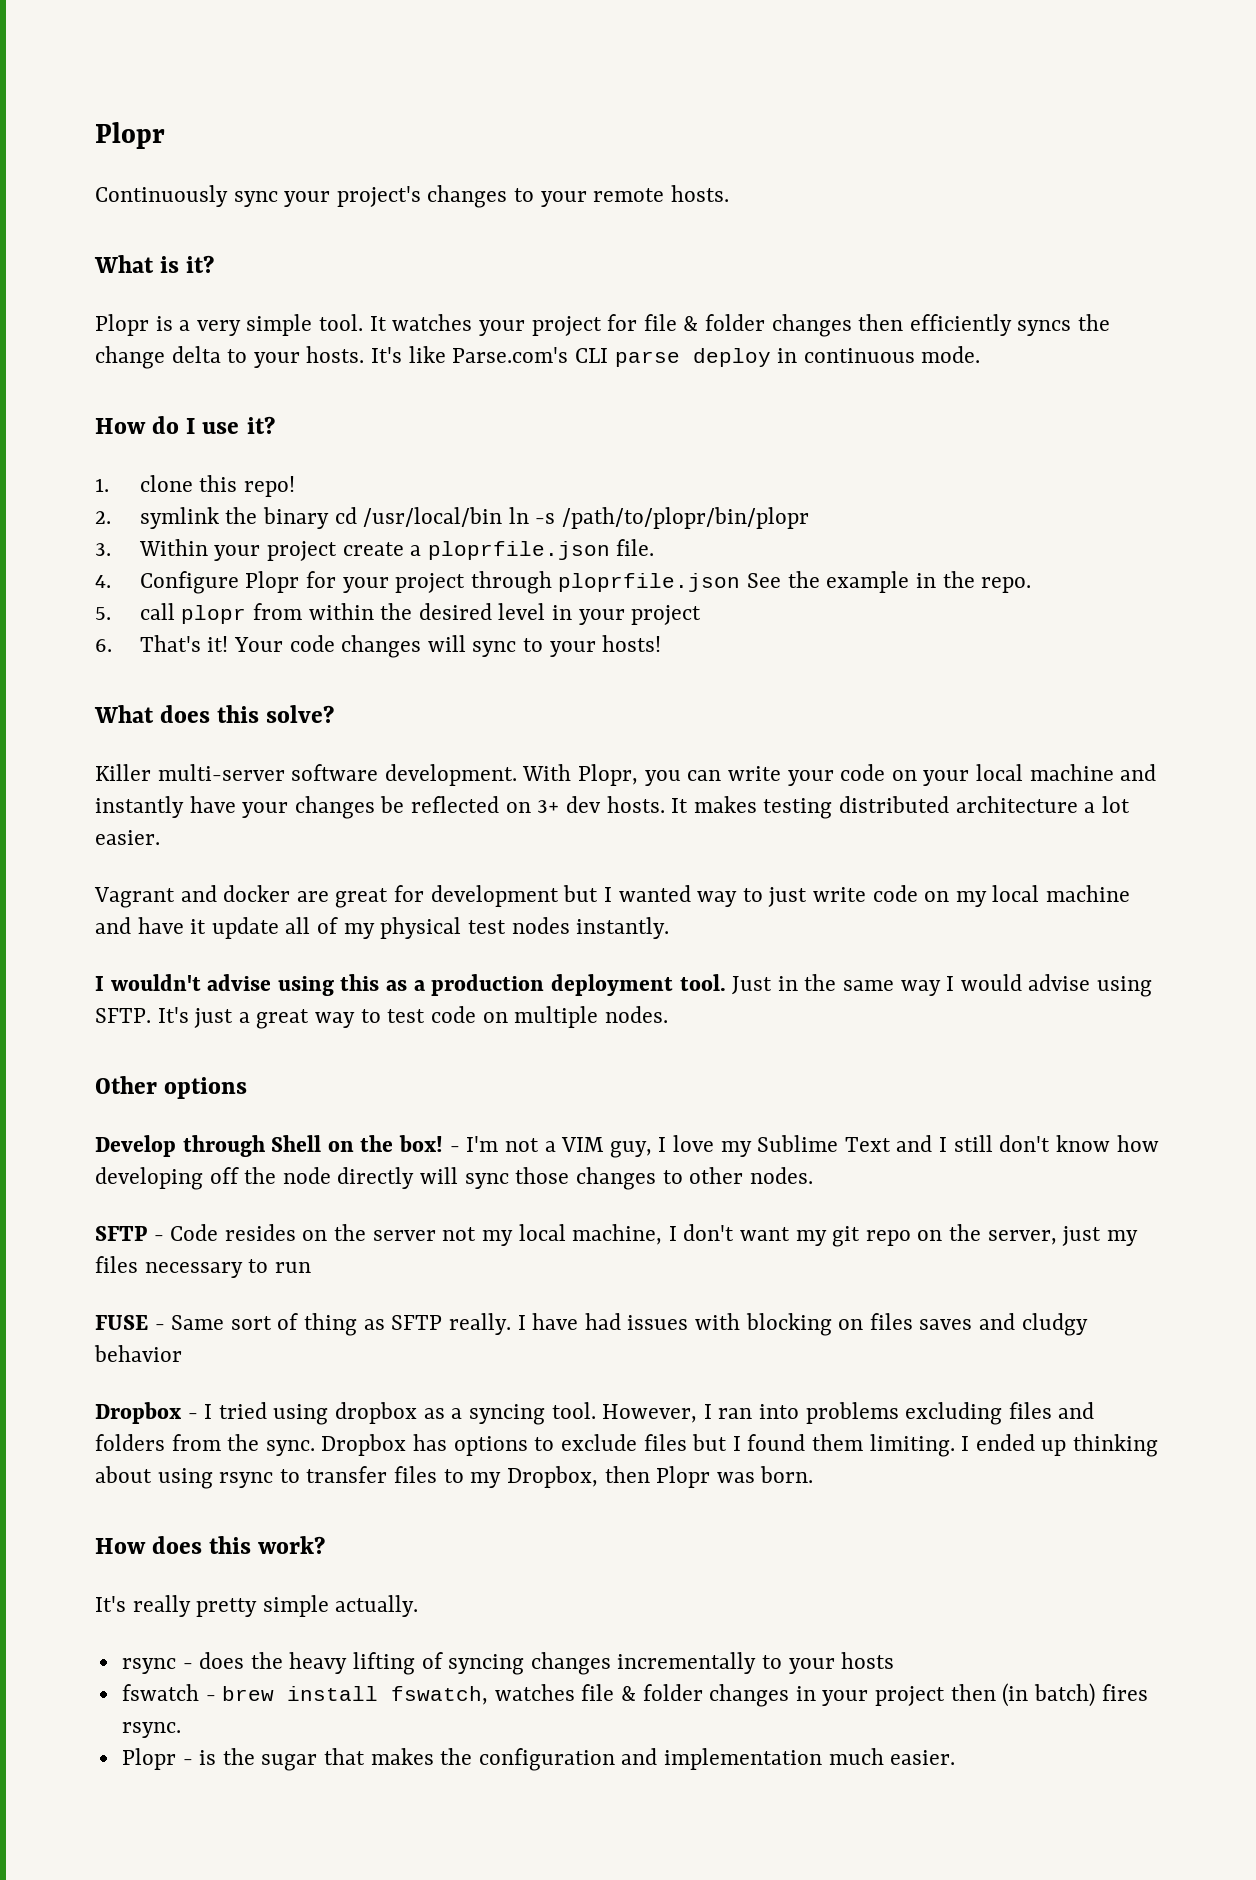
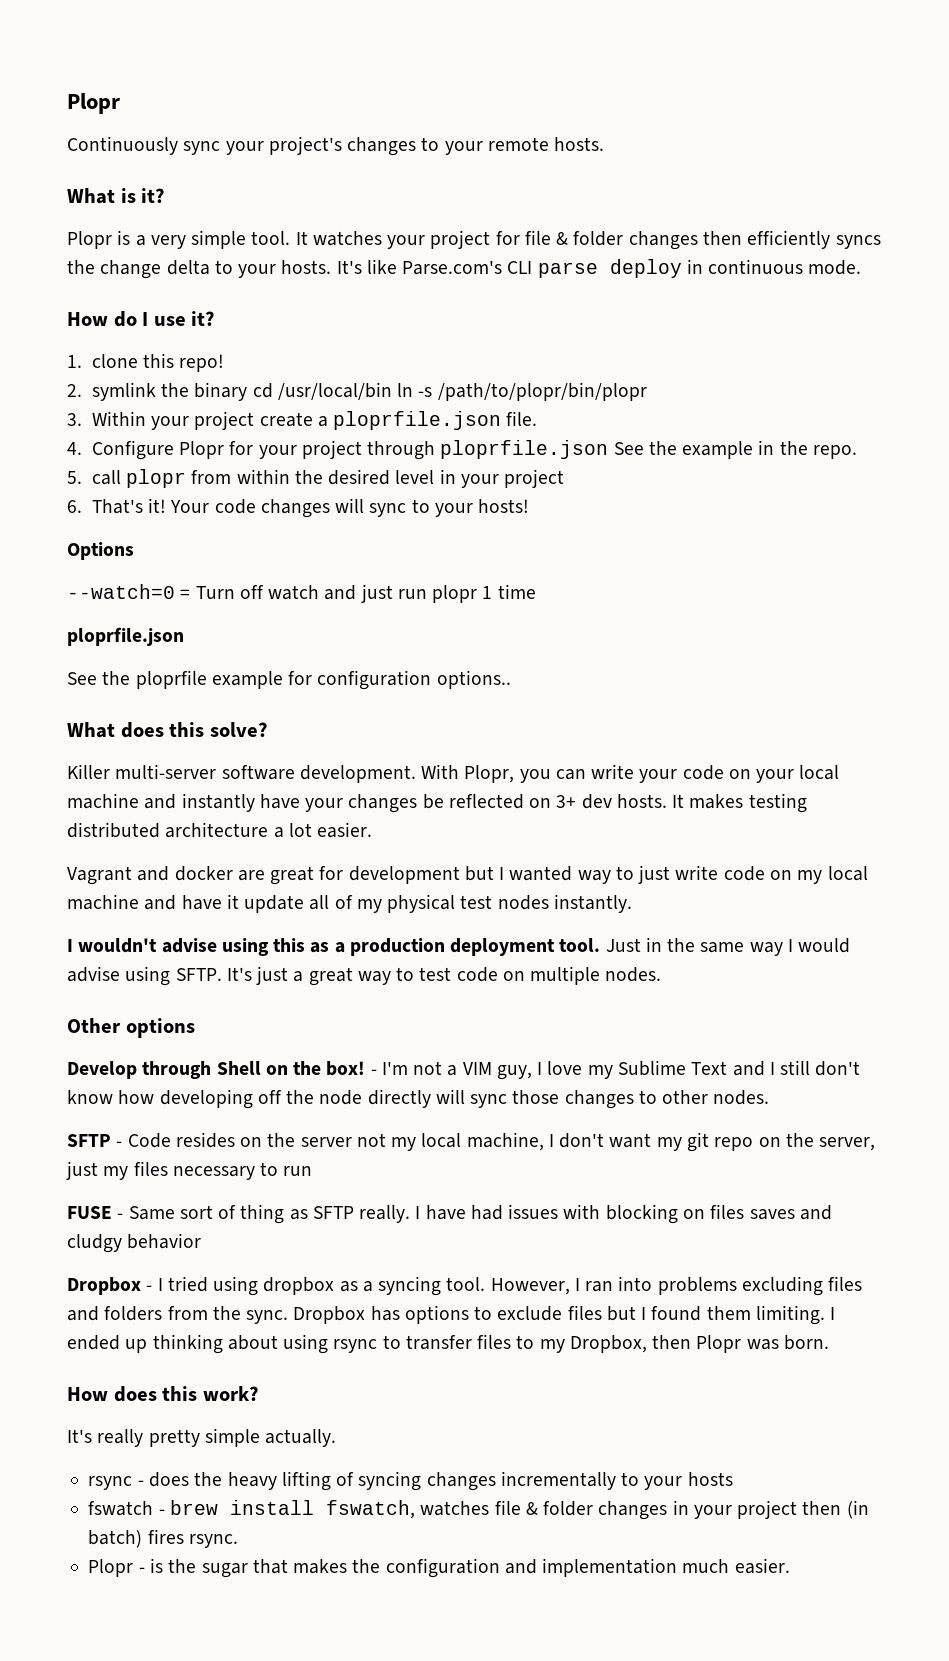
+ Options
+ --watch=0 = Turn off watch and just run plopr 1 time
+ ploprfile.json
+ See the ploprfile example for configuration options..

